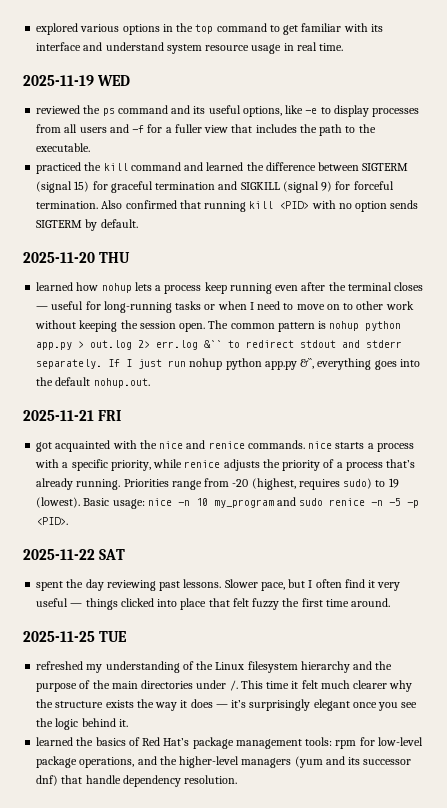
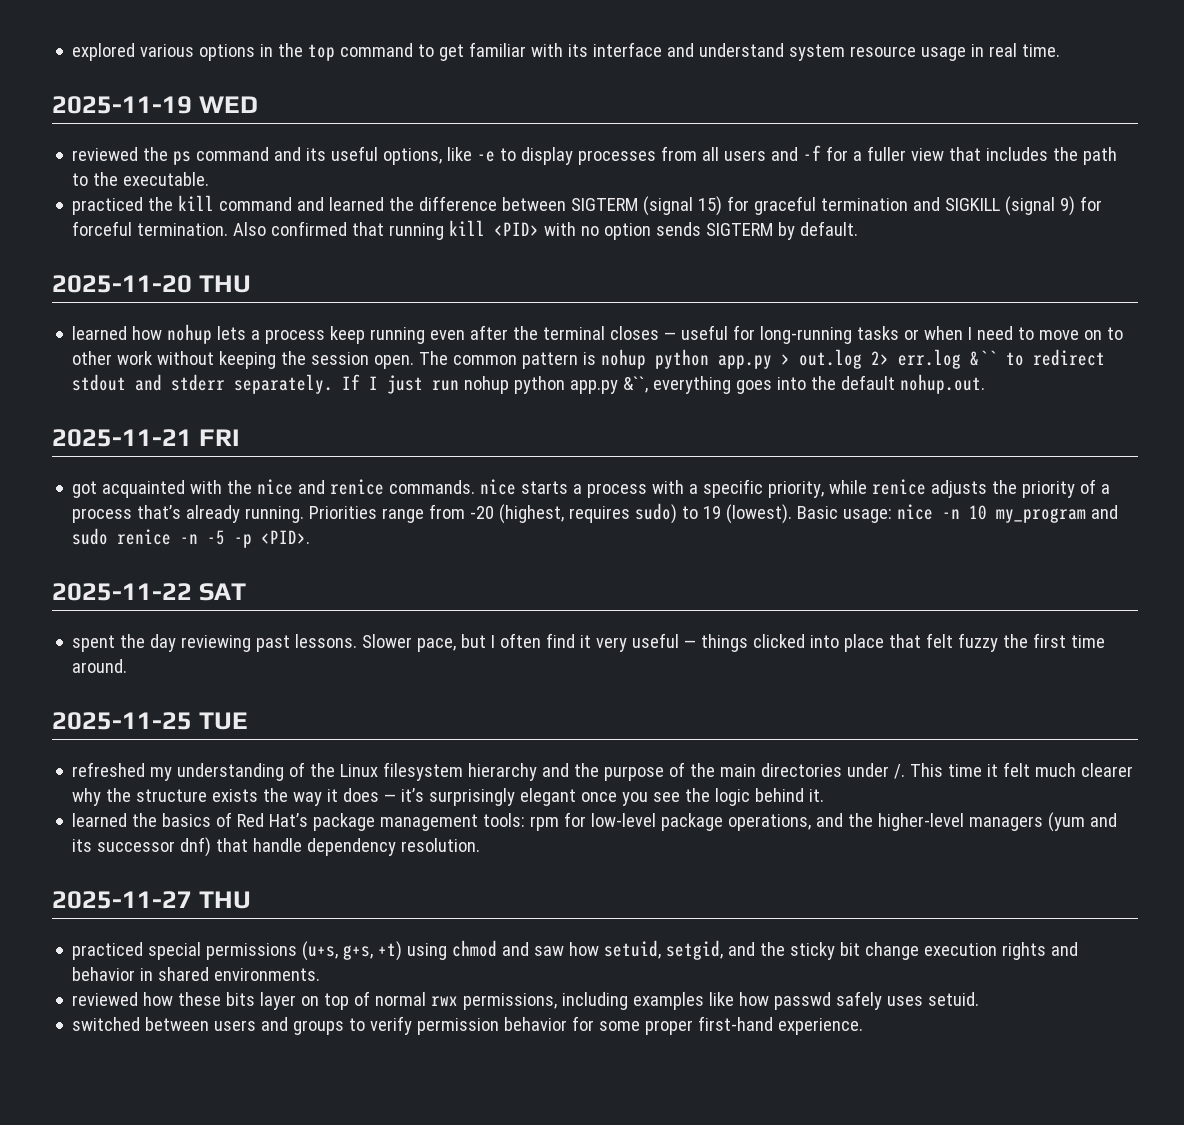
+ 2025-11-27 THU
+ practiced special permissions (u+s, g+s, +t) using chmod and saw how setuid, setgid, and the sticky bit change execution rights and behavior in shared environments.
+ reviewed how these bits layer on top of normal rwx permissions, including examples like how passwd safely uses setuid.
+ switched between users and groups to verify permission behavior for some proper first-hand experience.

